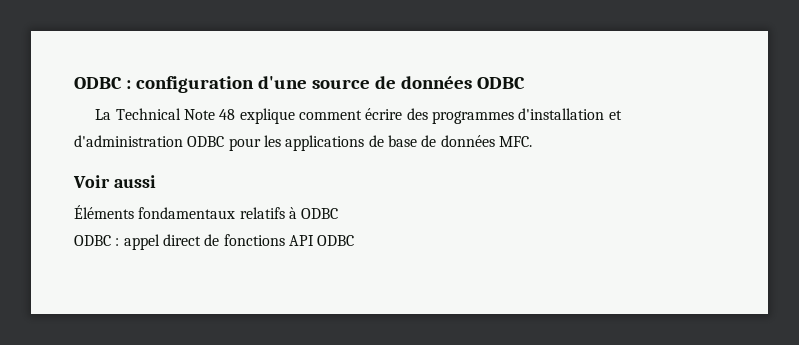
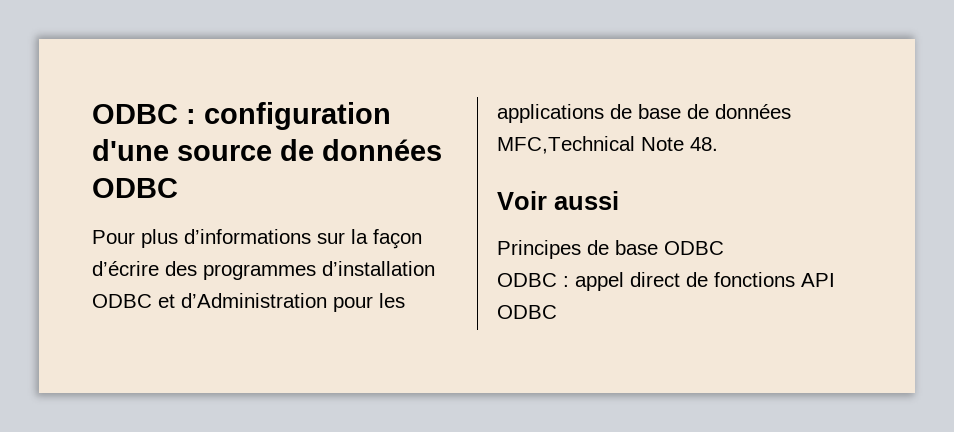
- La Technical Note 48 explique comment écrire des programmes d'installation et d'administration ODBC pour les applications de base de données MFC.
+ Pour plus d’informations sur la façon d’écrire des programmes d’installation ODBC et d’Administration pour les applications de base de données MFC,Technical Note 48.
- Éléments fondamentaux relatifs à ODBC
+ Principes de base ODBC

